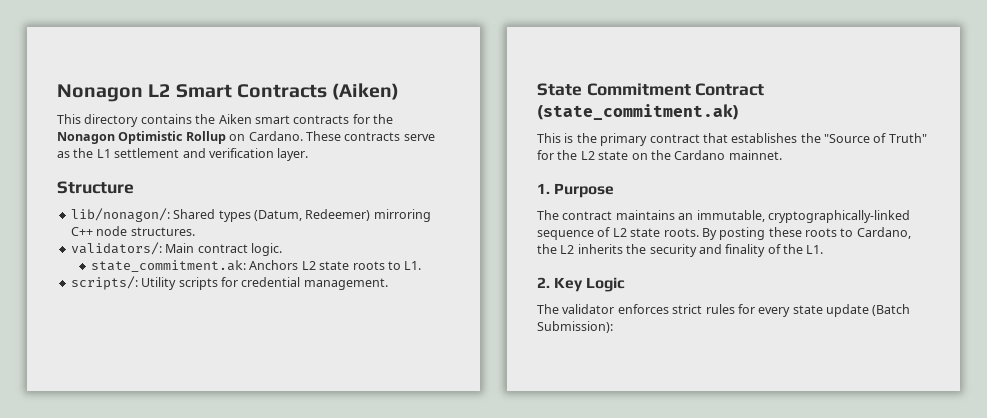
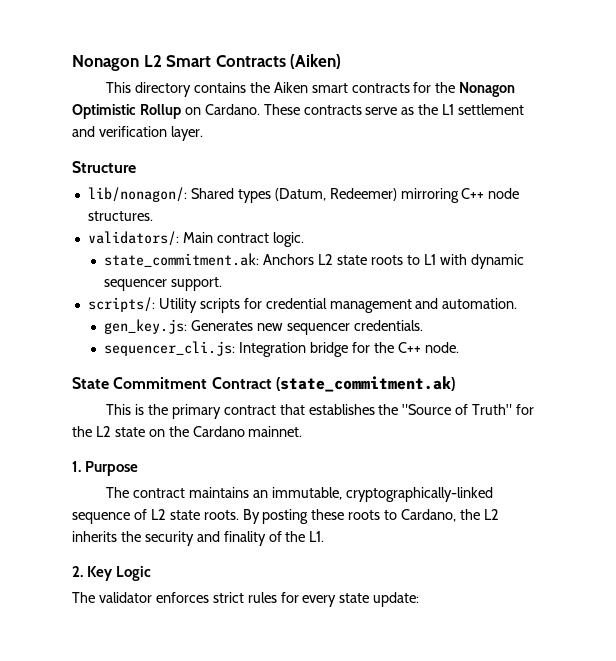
- state_commitment.ak: Anchors L2 state roots to L1.
+ state_commitment.ak: Anchors L2 state roots to L1 with dynamic sequencer support.
- scripts/: Utility scripts for credential management.
+ scripts/: Utility scripts for credential management and automation.
+ gen_key.js: Generates new sequencer credentials.
+ sequencer_cli.js: Integration bridge for the C++ node.
- The validator enforces strict rules for every state update (Batch Submission):
+ The validator enforces strict rules for every state update:

